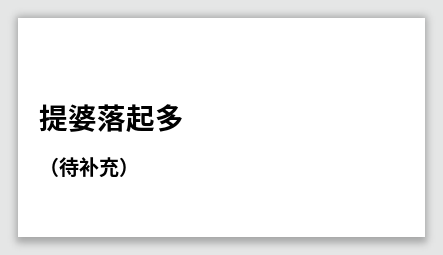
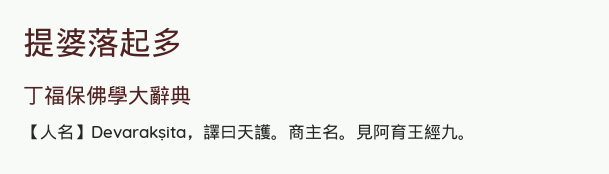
- （待补充）
+ 丁福保佛學大辭典
+ 【人名】Devarakṣita，譯曰天護。商主名。見阿育王經九。

